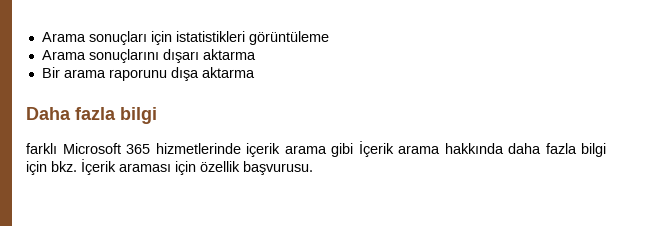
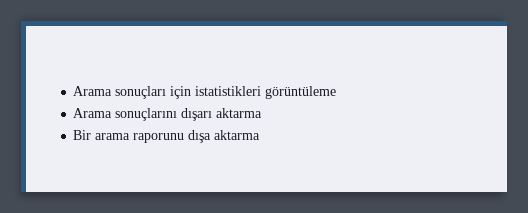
- Daha fazla bilgi
- farklı Microsoft 365 hizmetlerinde içerik arama gibi İçerik arama hakkında daha fazla bilgi için bkz. İçerik araması için özellik başvurusu.

